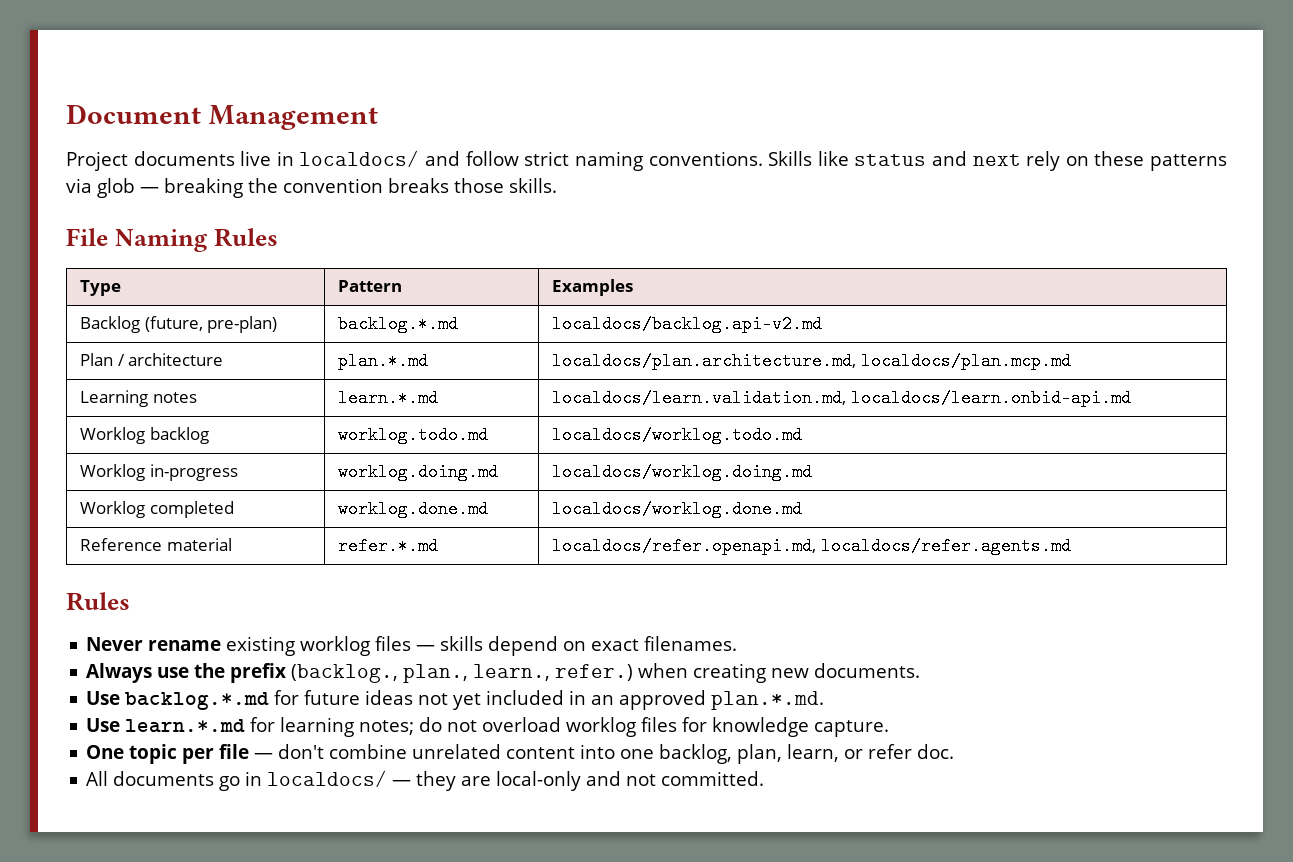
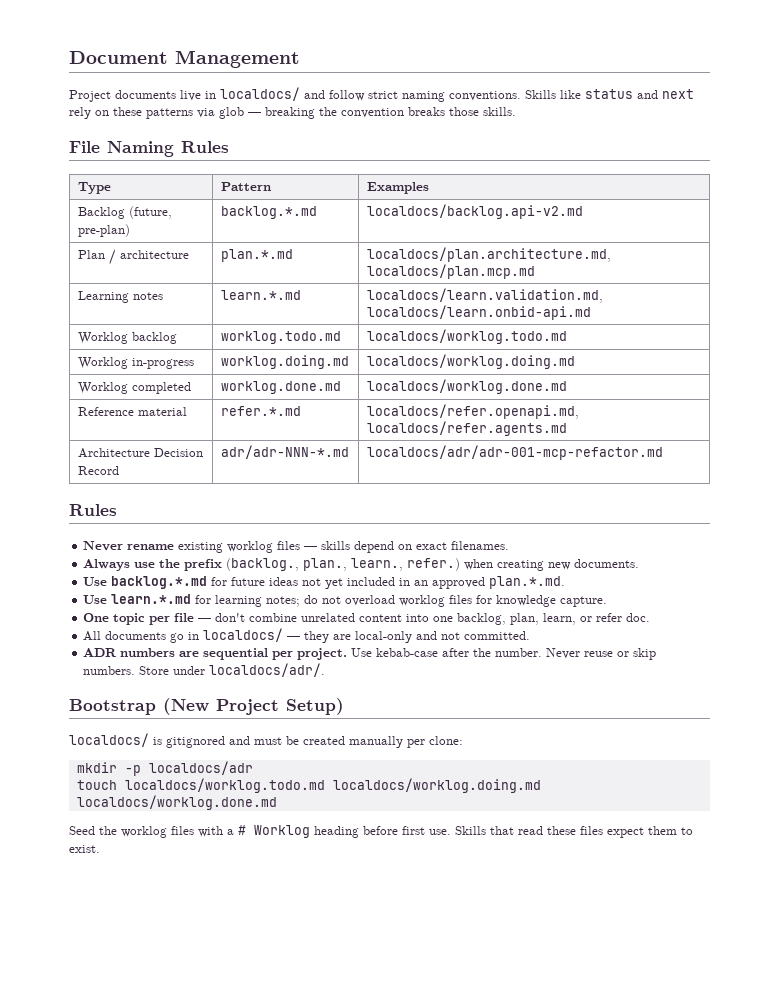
+ Architecture Decision Record | adr/adr-NNN-*.md | localdocs/adr/adr-001-mcp-refactor.md
+ ADR numbers are sequential per project. Use kebab-case after the number. Never reuse or skip numbers. Store under localdocs/adr/.
+ Bootstrap (New Project Setup)
+ localdocs/ is gitignored and must be created manually per clone:
+ mkdir -p localdocs/adr
+ touch localdocs/worklog.todo.md localdocs/worklog.doing.md localdocs/worklog.done.md
+ Seed the worklog files with a # Worklog heading before first use. Skills that read these files expect them to exist.

